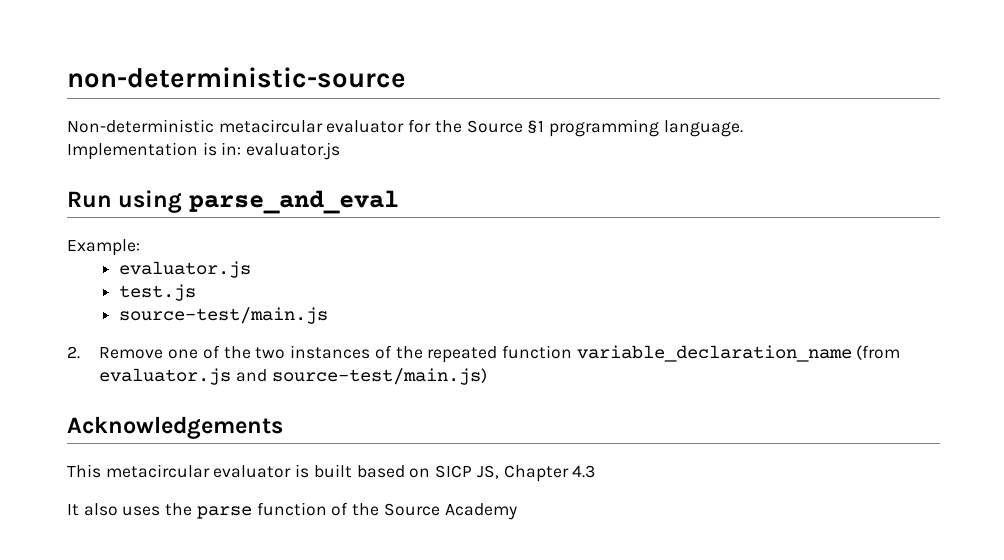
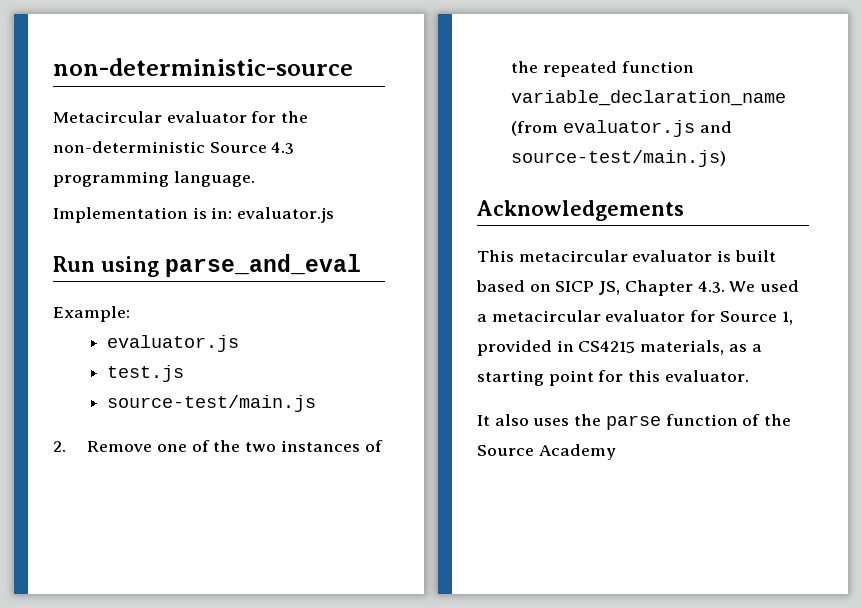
- Non-deterministic metacircular evaluator for the Source §1 programming language.
+ Metacircular evaluator for the non-deterministic Source 4.3 programming language.
- This metacircular evaluator is built based on SICP JS, Chapter 4.3
+ This metacircular evaluator is built based on SICP JS, Chapter 4.3. We used a metacircular evaluator for Source 1, provided in CS4215 materials, as a starting point for this evaluator.

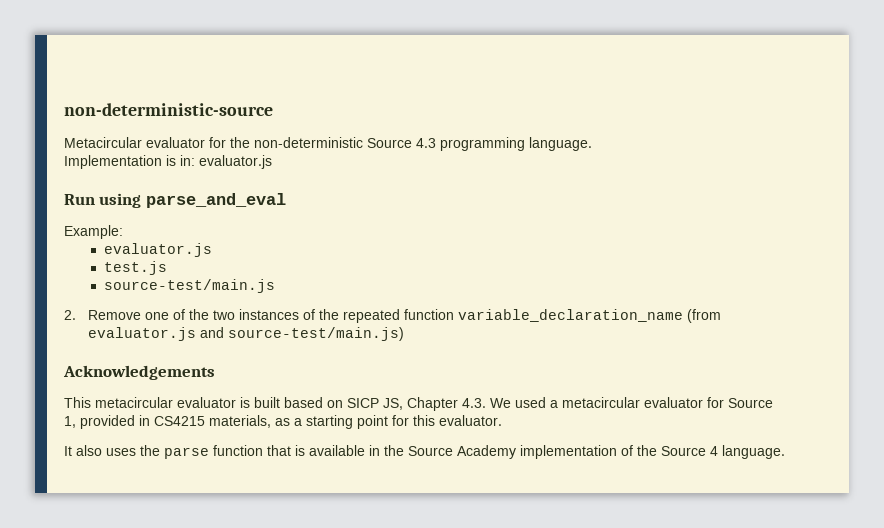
- It also uses the parse function of the Source Academy
+ It also uses the parse function that is available in the Source Academy implementation of the Source 4 language.

